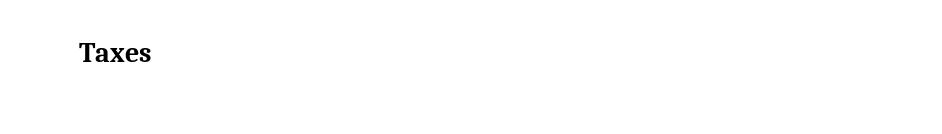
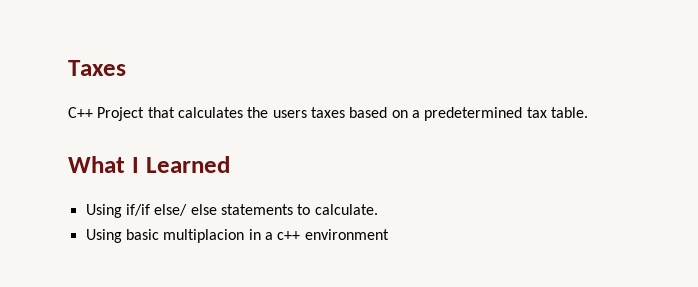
+ C++ Project that calculates the users taxes based on a predetermined tax table.
+ What I Learned
+ Using if/if else/ else statements to calculate.
+ Using basic multiplacion in a c++ environment

